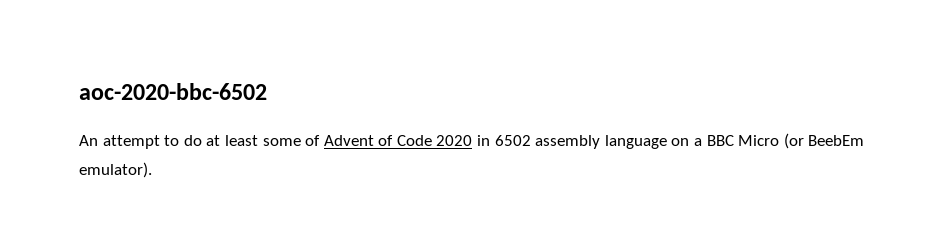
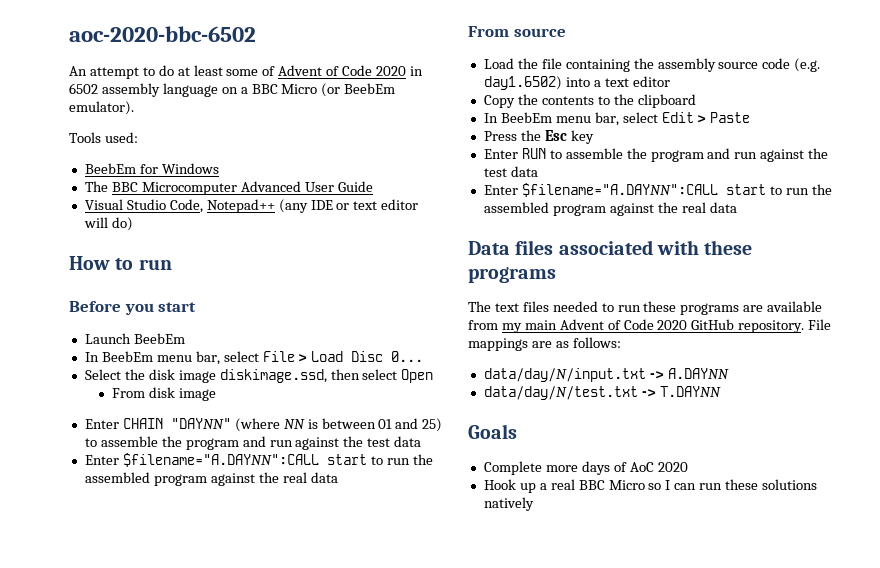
+ Tools used:
+ BeebEm for Windows
+ The BBC Microcomputer Advanced User Guide
+ Visual Studio Code, Notepad++ (any IDE or text editor will do)
+ How to run
+ Before you start
+ Launch BeebEm
+ In BeebEm menu bar, select File > Load Disc 0...
+ Select the disk image diskimage.ssd, then select Open
+ From disk image
+ Enter CHAIN "DAYNN" (where NN is between 01 and 25) to assemble the program and run against the test data
+ Enter $filename="A.DAYNN":CALL start to run the assembled program against the real data
+ From source
+ Load the file containing the assembly source code (e.g. day1.6502) into a text editor
+ Copy the contents to the clipboard
+ In BeebEm menu bar, select Edit > Paste
+ Press the Esc key
+ Enter RUN to assemble the program and run against the test data
+ Enter $filename="A.DAYNN":CALL start to run the assembled program against the real data
+ Data files associated with these programs
+ The text files needed to run these programs are available from my main Advent of Code 2020 GitHub repository. File mappings are as follows:
+ data/day/N/input.txt -> A.DAYNN
+ data/day/N/test.txt -> T.DAYNN
+ Goals
+ Complete more days of AoC 2020
+ Hook up a real BBC Micro so I can run these solutions natively

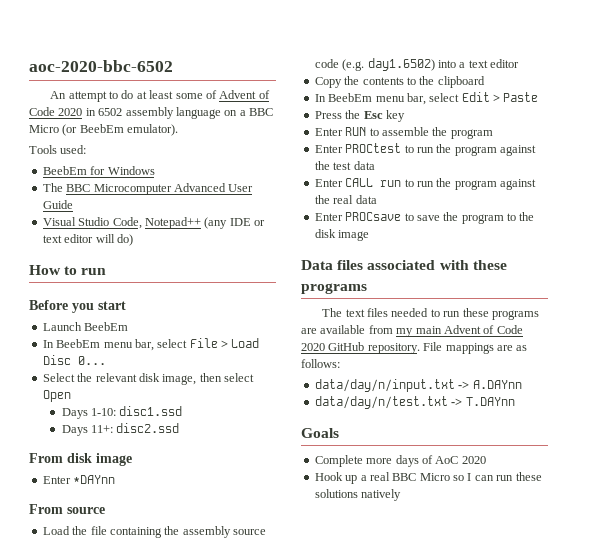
- Select the disk image diskimage.ssd, then select Open
+ Select the relevant disk image, then select Open
+ Days 1-10: disc1.ssd
+ Days 11+: disc2.ssd
  From disk image
- Enter CHAIN "DAYNN" (where NN is between 01 and 25) to assemble the program and run against the test data
- Enter $filename="A.DAYNN":CALL start to run the assembled program against the real data
+ Enter *DAYnn
- Enter RUN to assemble the program and run against the test data
- Enter $filename="A.DAYNN":CALL start to run the assembled program against the real data
+ Enter RUN to assemble the program
+ Enter PROCtest to run the program against the test data
+ Enter CALL run to run the program against the real data
+ Enter PROCsave to save the program to the disk image
- data/day/N/input.txt -> A.DAYNN
- data/day/N/test.txt -> T.DAYNN
+ data/day/n/input.txt -> A.DAYnn
+ data/day/n/test.txt -> T.DAYnn

